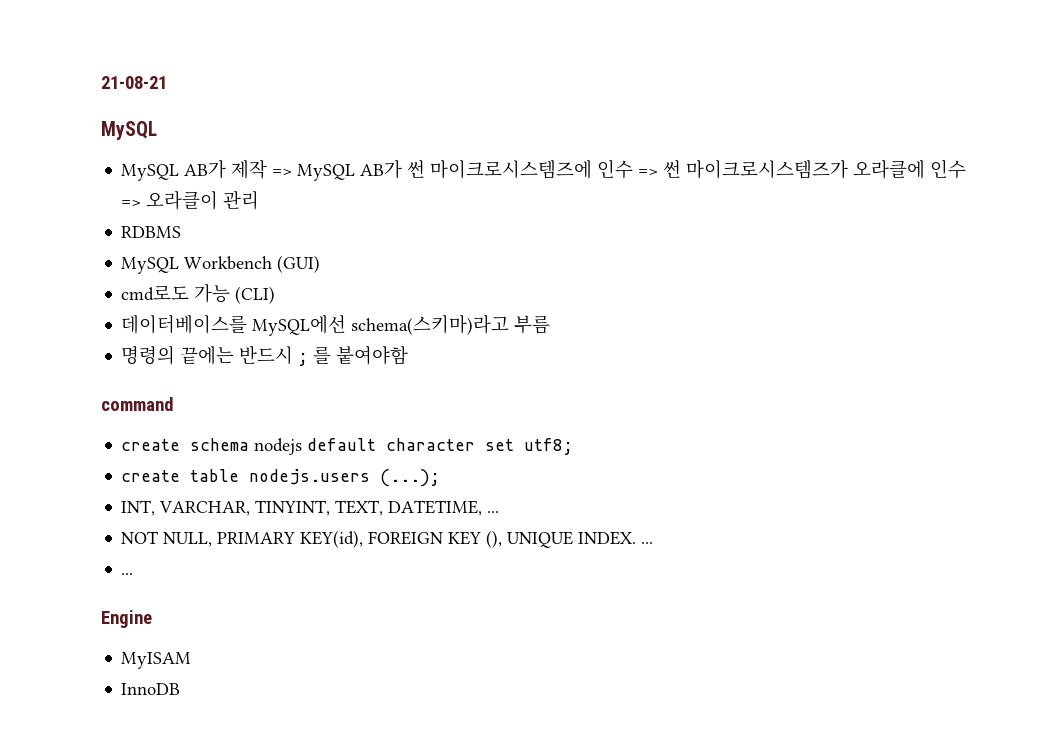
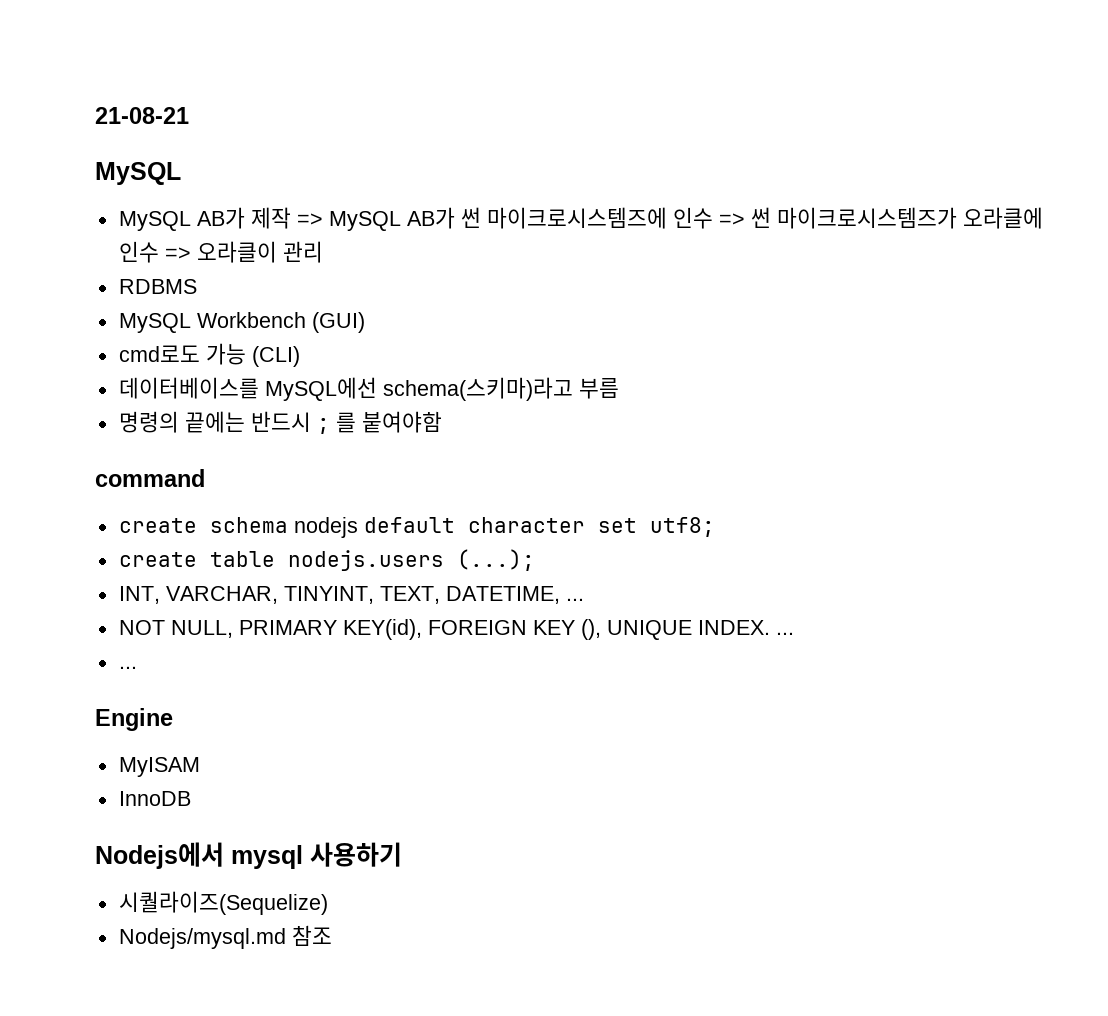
+ Nodejs에서 mysql 사용하기
+ 시퀄라이즈(Sequelize)
+ Nodejs/mysql.md 참조

